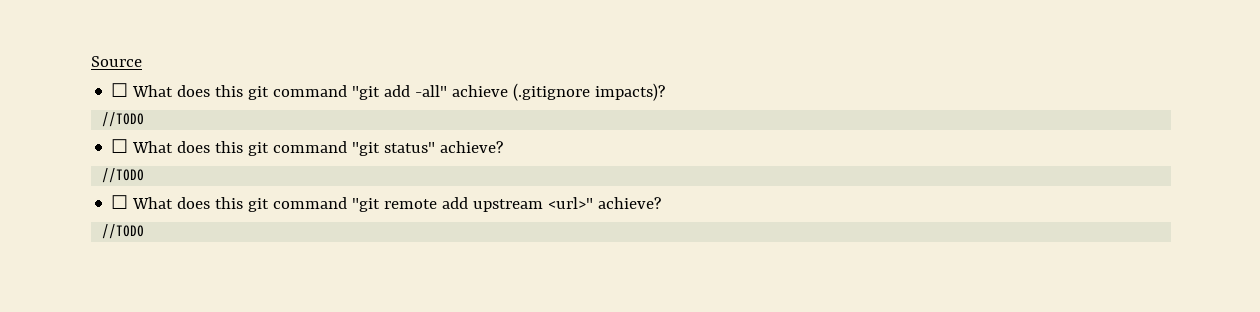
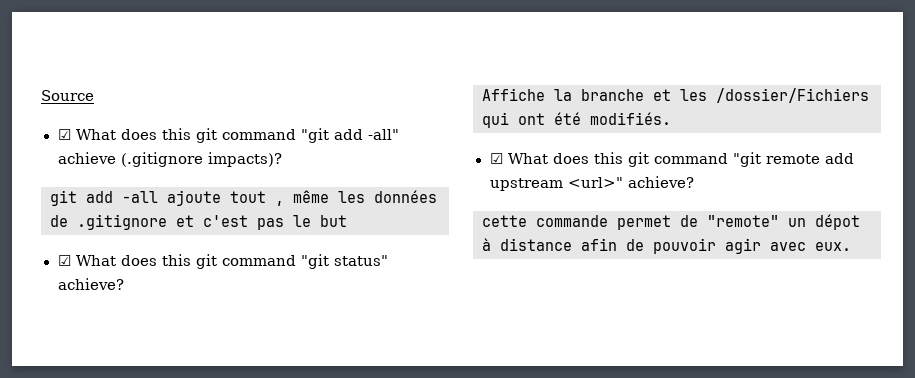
- ☐ What does this git command "git add -all" achieve (.gitignore impacts)?
- //TODO
- ☐ What does this git command "git status" achieve?
- //TODO
- ☐ What does this git command "git remote add upstream <url>" achieve?
- //TODO
+ ☑ What does this git command "git add -all" achieve (.gitignore impacts)?
+ git add -all ajoute tout , même les données de .gitignore et c'est pas le but
+ ☑ What does this git command "git status" achieve?
+ Affiche la branche et les /dossier/Fichiers qui ont été modifiés.
+ ☑ What does this git command "git remote add upstream <url>" achieve?
+ cette commande permet de "remote" un dépot à distance afin de pouvoir agir avec eux.

